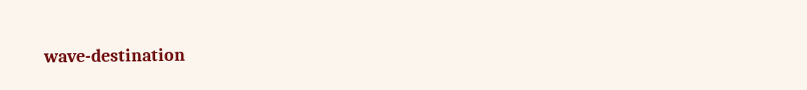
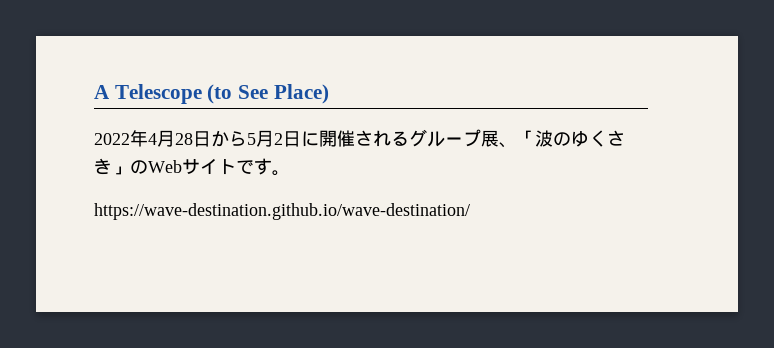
- wave-destination
+ A Telescope (to See Place)
+ 2022年4月28日から5月2日に開催されるグループ展、「波のゆくさき」のWebサイトです。
+ https://wave-destination.github.io/wave-destination/

